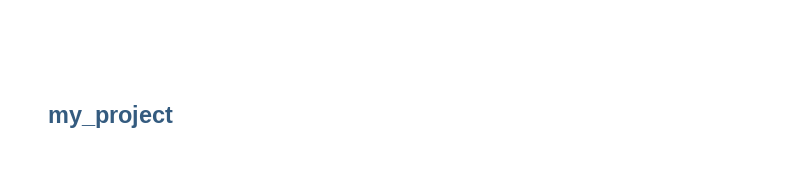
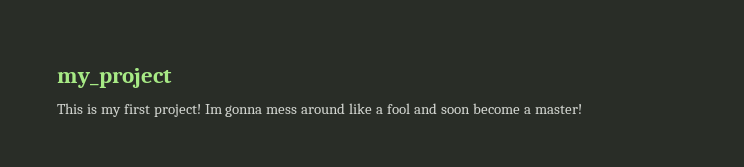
+ This is my first project! Im gonna mess around like a fool and soon become a master!

